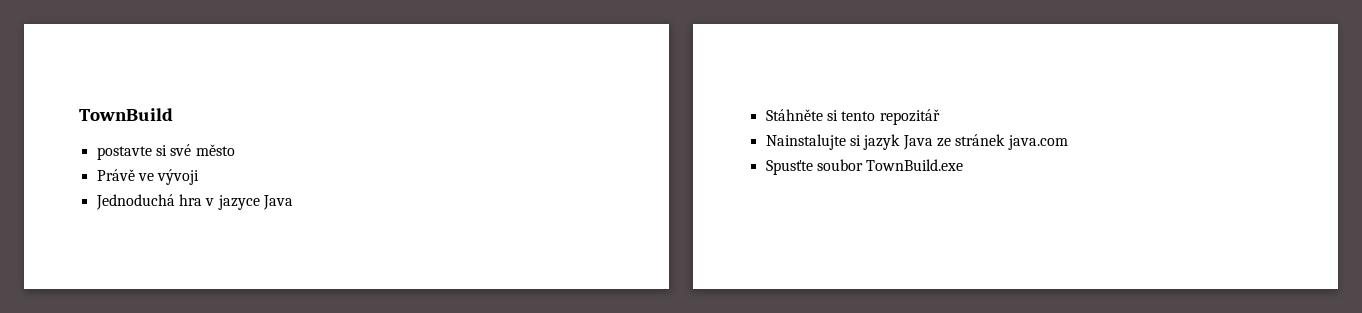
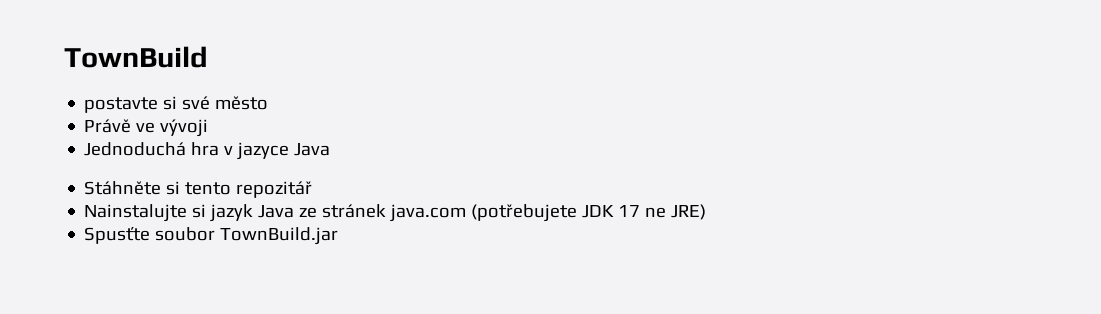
- Nainstalujte si jazyk Java ze stránek java.com
+ Nainstalujte si jazyk Java ze stránek java.com (potřebujete JDK 17 ne JRE)
- Spusťte soubor TownBuild.exe
+ Spusťte soubor TownBuild.jar

